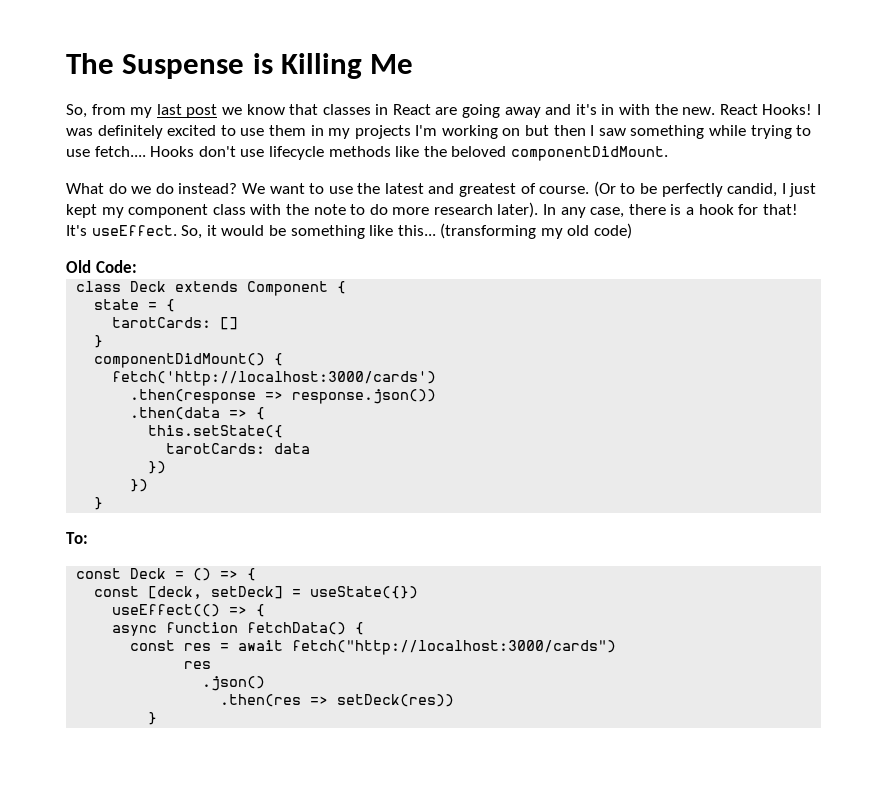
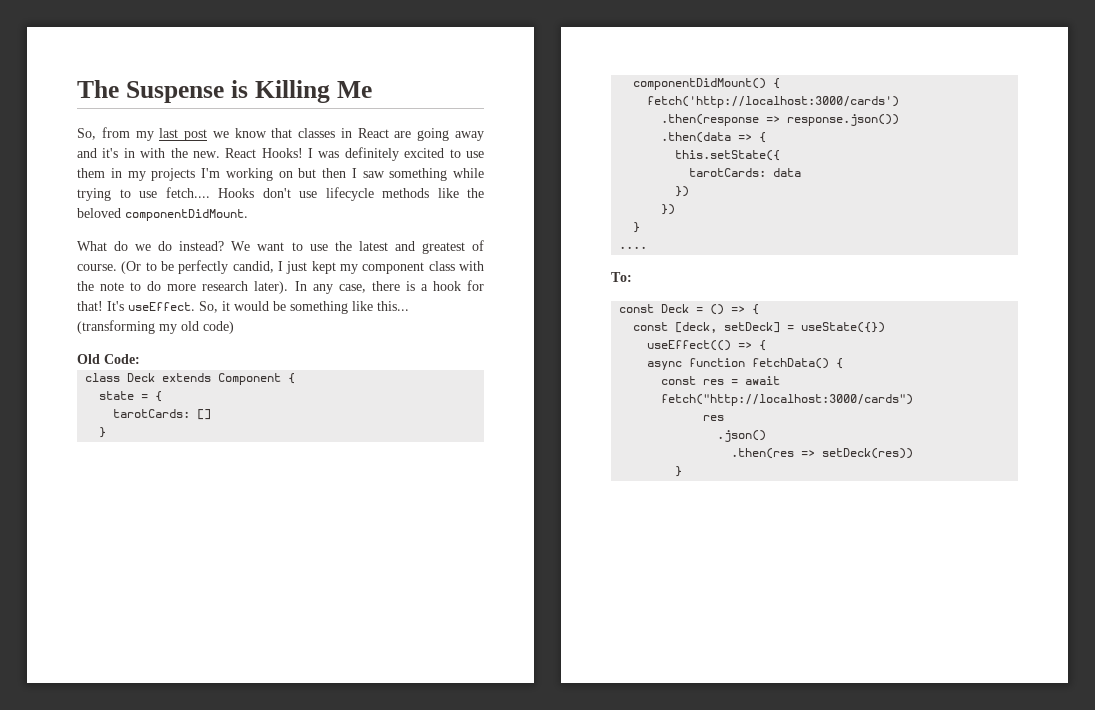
+ ....

